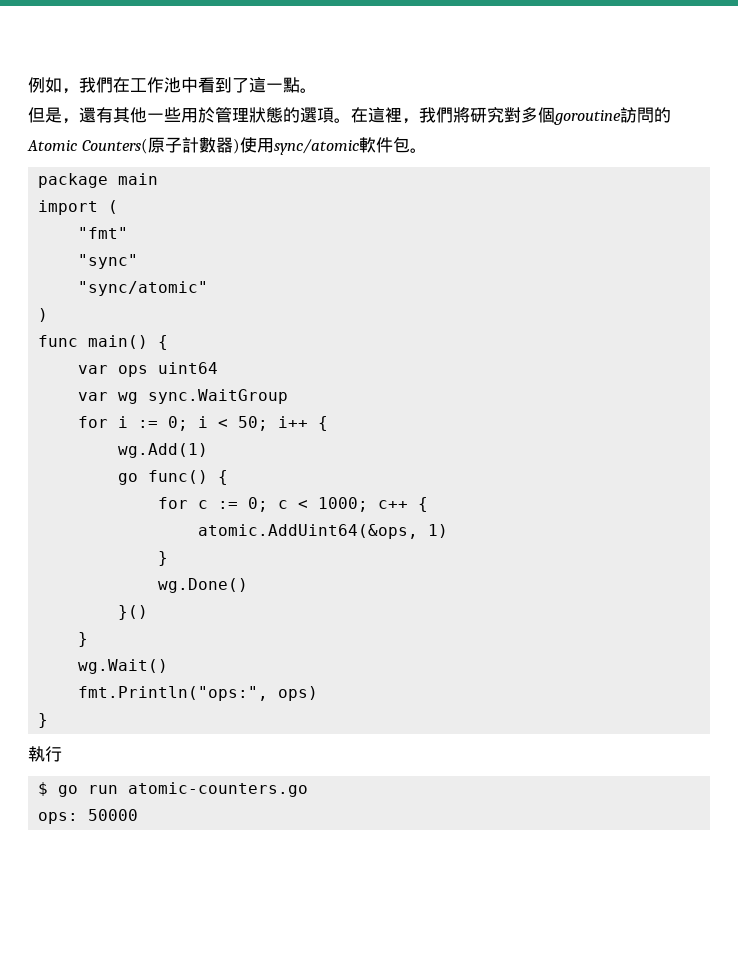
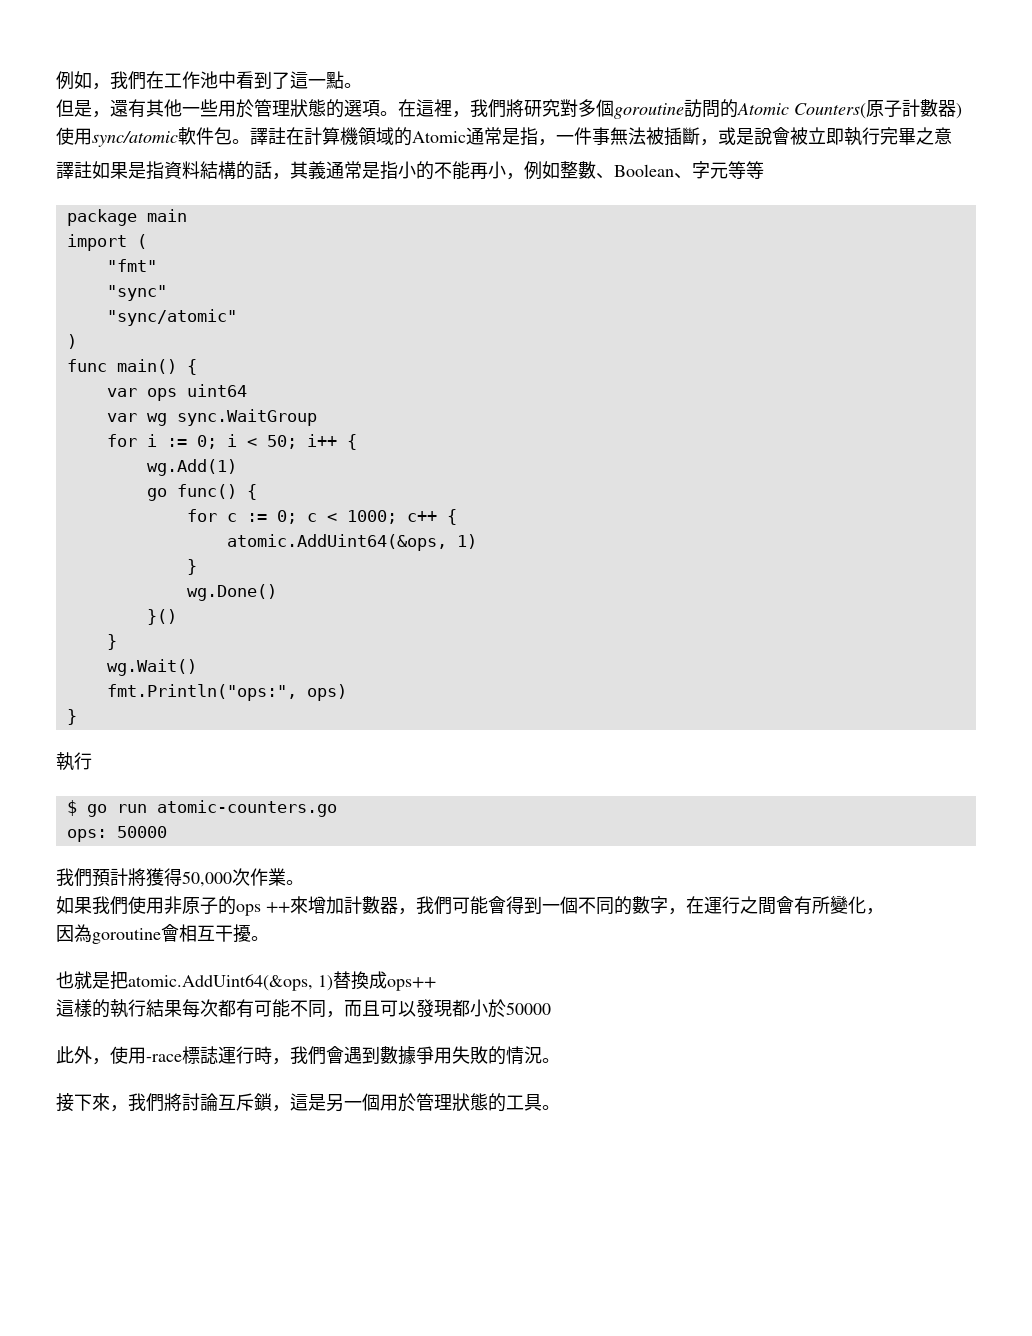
+ 譯註在計算機領域的Atomic通常是指，一件事無法被插斷，或是說會被立即執行完畢之意
+ 譯註如果是指資料結構的話，其義通常是指小的不能再小，例如整數、Boolean、字元等等
+ 我們預計將獲得50,000次作業。
+ 如果我們使用非原子的ops ++來增加計數器，我們可能會得到一個不同的數字，在運行之間會有所變化，
+ 因為goroutine會相互干擾。
+ 也就是把atomic.AddUint64(&ops, 1)替換成ops++
+ 這樣的執行結果每次都有可能不同，而且可以發現都小於50000
+ 此外，使用-race標誌運行時，我們會遇到數據爭用失敗的情況。
+ 接下來，我們將討論互斥鎖，這是另一個用於管理狀態的工具。

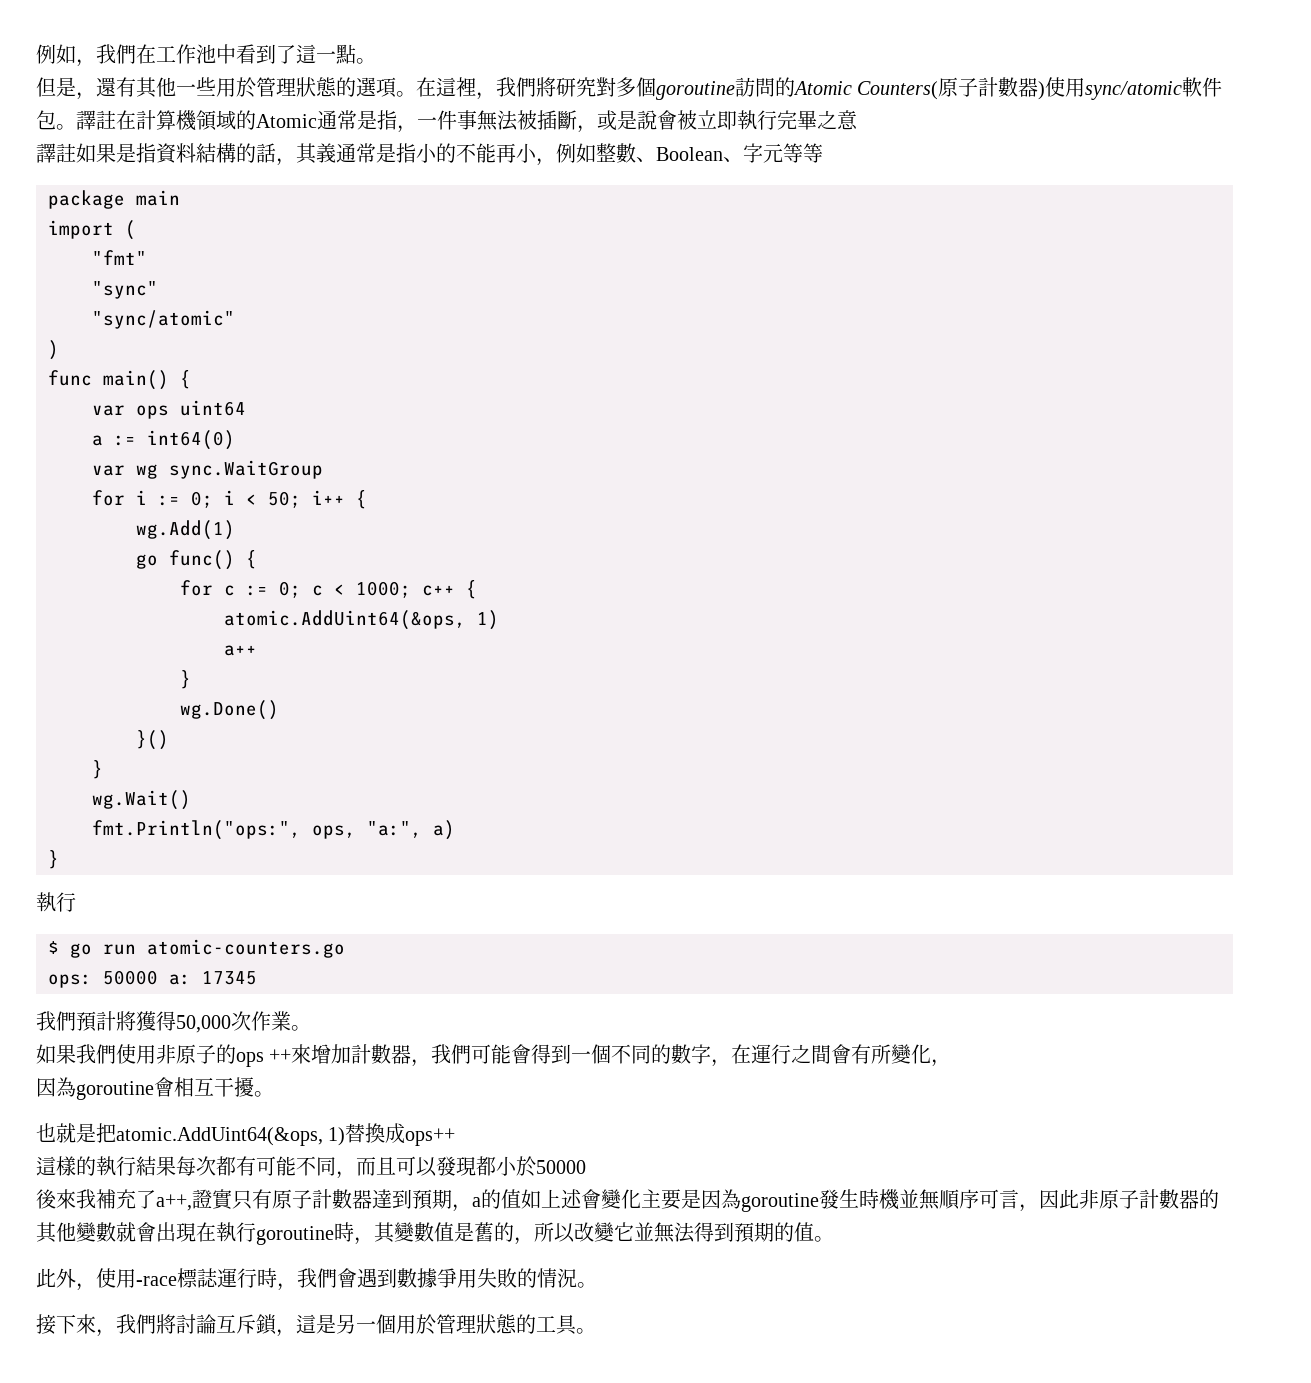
+ a := int64(0)
+ a++
- fmt.Println("ops:", ops)
+ fmt.Println("ops:", ops, "a:", a)
- ops: 50000
+ ops: 50000 a: 17345
+ 後來我補充了a++,證實只有原子計數器達到預期，a的值如上述會變化主要是因為goroutine發生時機並無順序可言，因此非原子計數器的其他變數就會出現在執行goroutine時，其變數值是舊的，所以改變它並無法得到預期的值。

